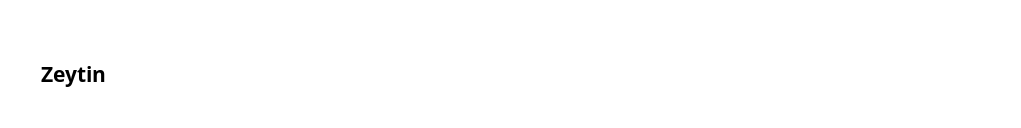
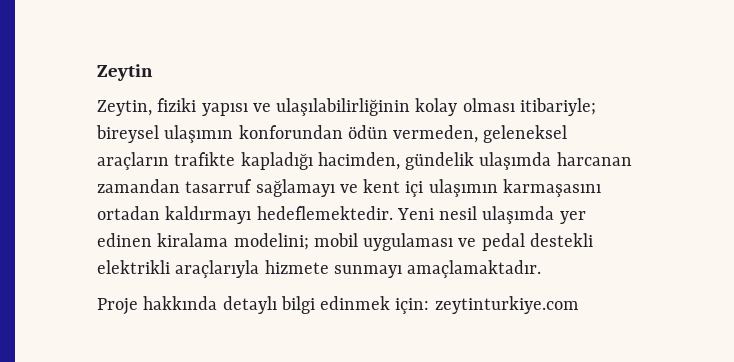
+ Zeytin, fiziki yapısı ve ulaşılabilirliğinin kolay olması itibariyle; bireysel ulaşımın konforundan ödün vermeden, geleneksel araçların trafikte kapladığı hacimden, gündelik ulaşımda harcanan zamandan tasarruf sağlamayı ve kent içi ulaşımın karmaşasını ortadan kaldırmayı hedeflemektedir. Yeni nesil ulaşımda yer edinen kiralama modelini; mobil uygulaması ve pedal destekli elektrikli araçlarıyla hizmete sunmayı amaçlamaktadır.
+ Proje hakkında detaylı bilgi edinmek için: zeytinturkiye.com

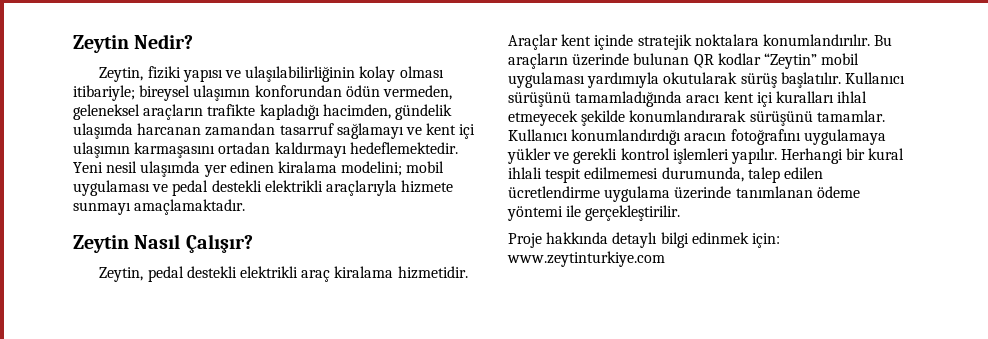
- Zeytin
+ Zeytin Nedir?
+ Zeytin Nasıl Çalışır?
+ Zeytin, pedal destekli elektrikli araç kiralama hizmetidir. Araçlar kent içinde stratejik noktalara konumlandırılır. Bu araçların üzerinde bulunan QR kodlar “Zeytin” mobil uygulaması yardımıyla okutularak sürüş başlatılır. Kullanıcı sürüşünü tamamladığında aracı kent içi kuralları ihlal etmeyecek şekilde konumlandırarak sürüşünü tamamlar. Kullanıcı konumlandırdığı aracın fotoğrafını uygulamaya yükler ve gerekli kontrol işlemleri yapılır. Herhangi bir kural ihlali tespit edilmemesi durumunda, talep edilen ücretlendirme uygulama üzerinde tanımlanan ödeme yöntemi ile gerçekleştirilir.
- Proje hakkında detaylı bilgi edinmek için: zeytinturkiye.com
+ Proje hakkında detaylı bilgi edinmek için: www.zeytinturkiye.com

